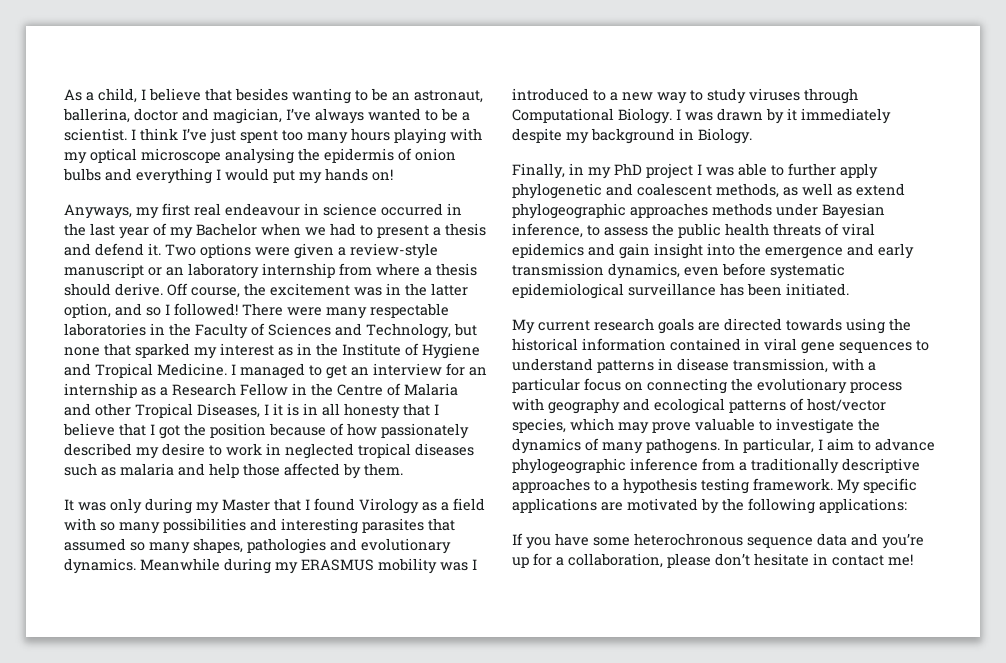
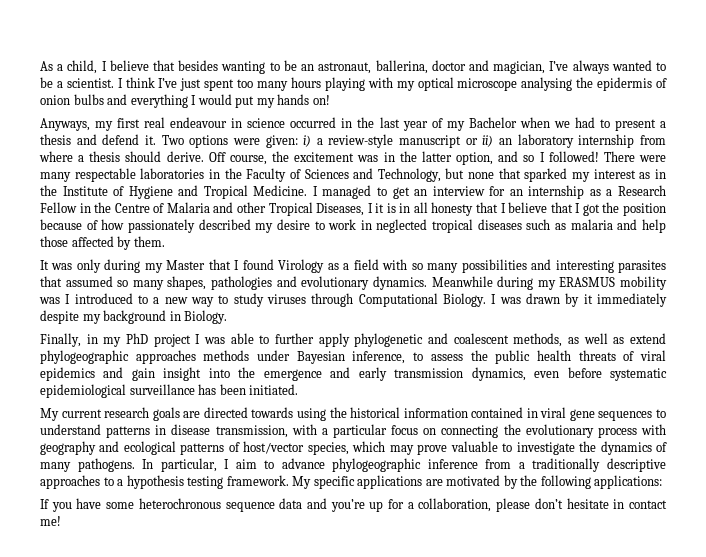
- Two options were given a review-style manuscript or an laboratory internship from where a thesis should derive.
+ Two options were given: i) a review-style manuscript or ii) an laboratory internship from where a thesis should derive.

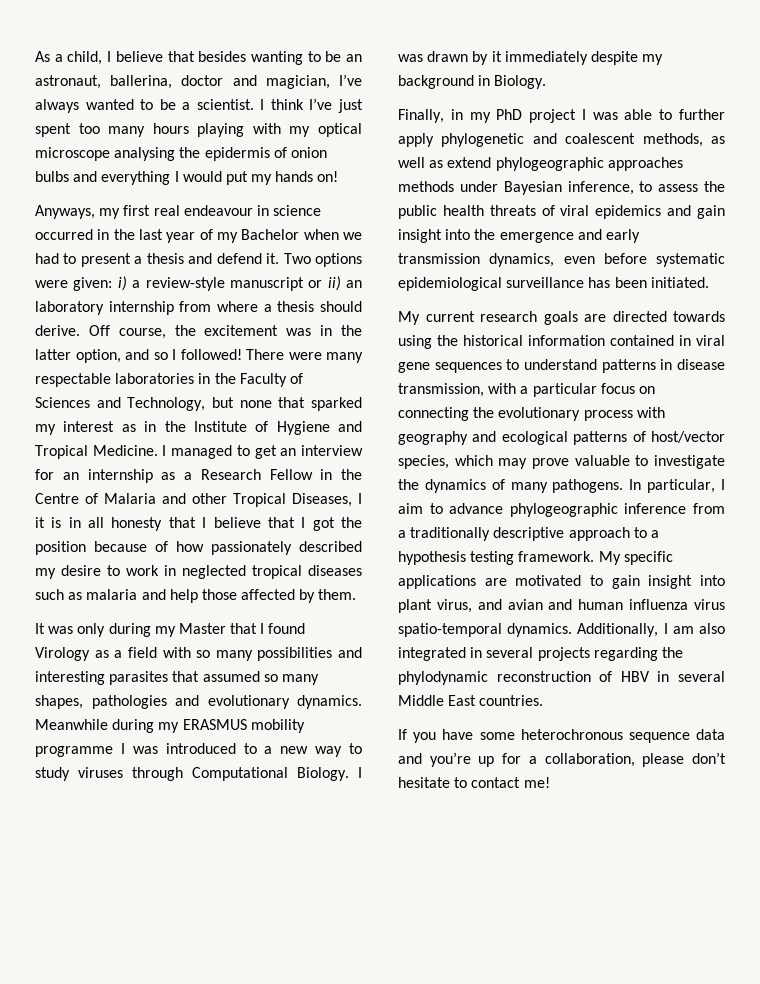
- Meanwhile during my ERASMUS mobility was I introduced to a new way to study viruses through Computational Biology.
+ Meanwhile during my ERASMUS mobility programme I was introduced to a new way to study viruses through Computational Biology.
- In particular, I aim to advance phylogeographic inference from a traditionally descriptive approaches to a hypothesis testing framework.
+ In particular, I aim to advance phylogeographic inference from a traditionally descriptive approach to a hypothesis testing framework.
- My specific applications are motivated by the following applications:
+ My specific applications are motivated to gain insight into plant virus, and avian and human influenza virus spatio-temporal dynamics. Additionally, I am also integrated in several projects regarding the phylodynamic reconstruction of HBV in several Middle East countries.
- If you have some heterochronous sequence data and you’re up for a collaboration, please don’t hesitate in contact me!
+ If you have some heterochronous sequence data and you’re up for a collaboration, please don’t hesitate to contact me!

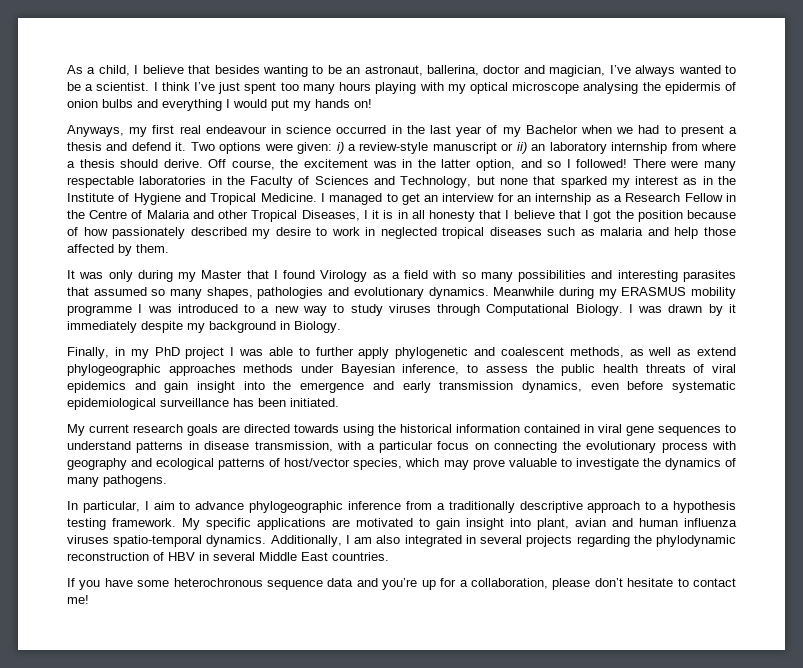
- My current research goals are directed towards using the historical information contained in viral gene sequences to understand patterns in disease transmission, with a particular focus on connecting the evolutionary process with geography and ecological patterns of host/vector species, which may prove valuable to investigate the dynamics of many pathogens. In particular, I aim to advance phylogeographic inference from a traditionally descriptive approach to a hypothesis testing framework.
+ My current research goals are directed towards using the historical information contained in viral gene sequences to understand patterns in disease transmission, with a particular focus on connecting the evolutionary process with geography and ecological patterns of host/vector species, which may prove valuable to investigate the dynamics of many pathogens.
+ In particular, I aim to advance phylogeographic inference from a traditionally descriptive approach to a hypothesis testing framework.
- My specific applications are motivated to gain insight into plant virus, and avian and human influenza virus spatio-temporal dynamics.
+ My specific applications are motivated to gain insight into plant, avian and human influenza viruses spatio-temporal dynamics.

